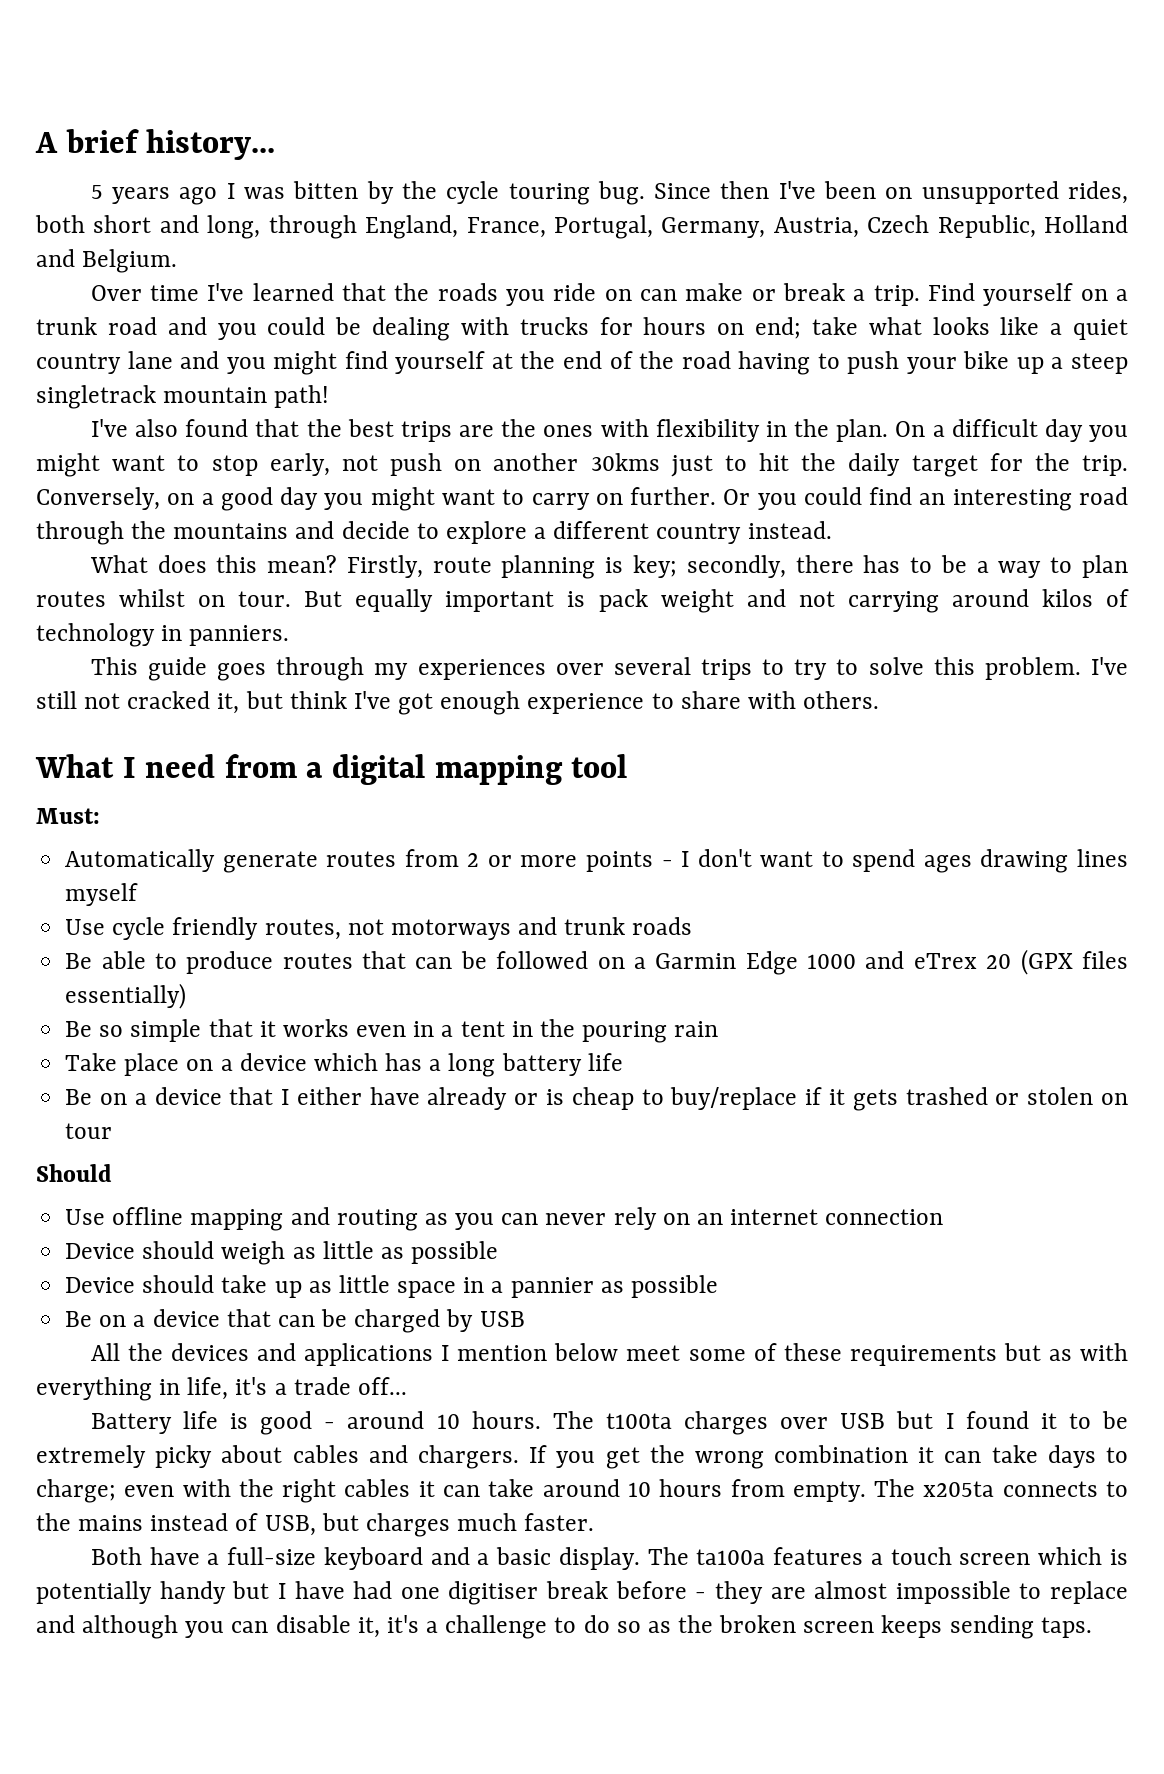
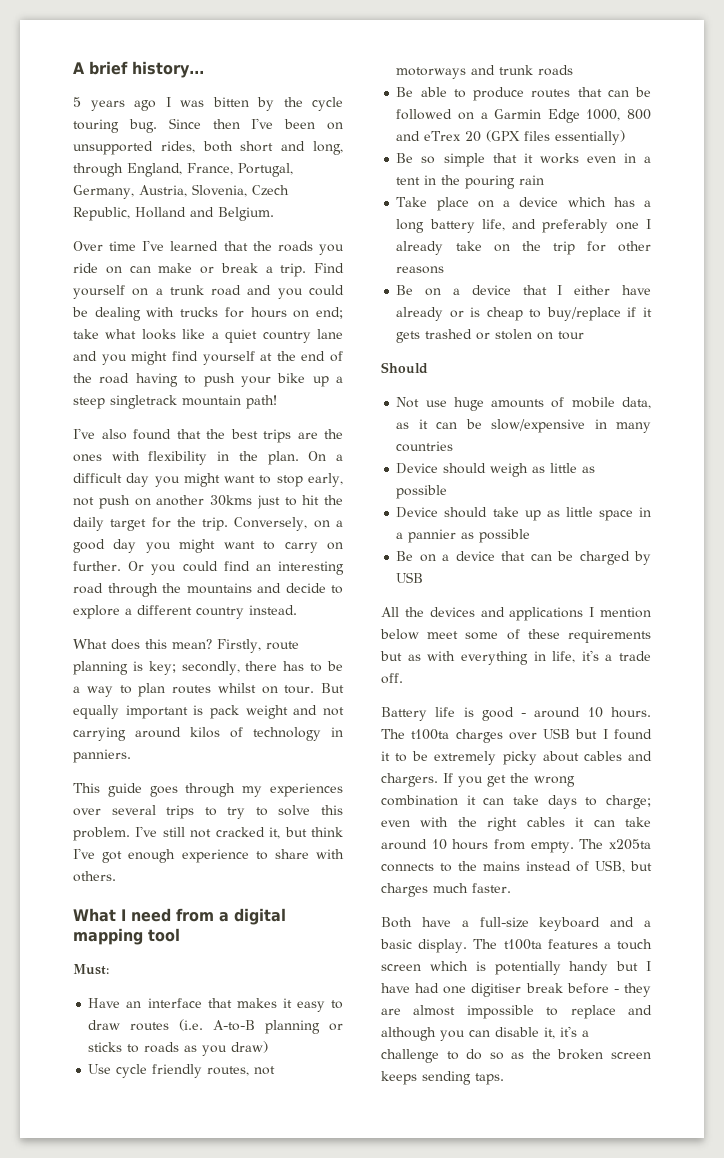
- Since then I've been on unsupported rides, both short and long, through England, France, Portugal, Germany, Austria, Czech Republic, Holland and Belgium.
+ Since then I've been on unsupported rides, both short and long, through England, France, Portugal, Germany, Austria, Slovenia, Czech Republic, Holland and Belgium.
- Automatically generate routes from 2 or more points - I don't want to spend ages drawing lines myself
+ Have an interface that makes it easy to draw routes (i.e. A-to-B planning or sticks to roads as you draw)
- Be able to produce routes that can be followed on a Garmin Edge 1000 and eTrex 20 (GPX files essentially)
+ Be able to produce routes that can be followed on a Garmin Edge 1000, 800 and eTrex 20 (GPX files essentially)
- Take place on a device which has a long battery life
+ Take place on a device which has a long battery life, and preferably one I already take on the trip for other reasons
- Use offline mapping and routing as you can never rely on an internet connection
+ Not use huge amounts of mobile data, as it can be slow/expensive in many countries
- All the devices and applications I mention below meet some of these requirements but as with everything in life, it's a trade off...
+ All the devices and applications I mention below meet some of these requirements but as with everything in life, it's a trade off.
- The ta100a features a touch screen which is potentially handy but I have had one digitiser break before - they are almost impossible to replace and although you can disable it, it's a challenge to do so as the broken screen keeps sending taps.
+ The t100ta features a touch screen which is potentially handy but I have had one digitiser break before - they are almost impossible to replace and although you can disable it, it's a challenge to do so as the broken screen keeps sending taps.

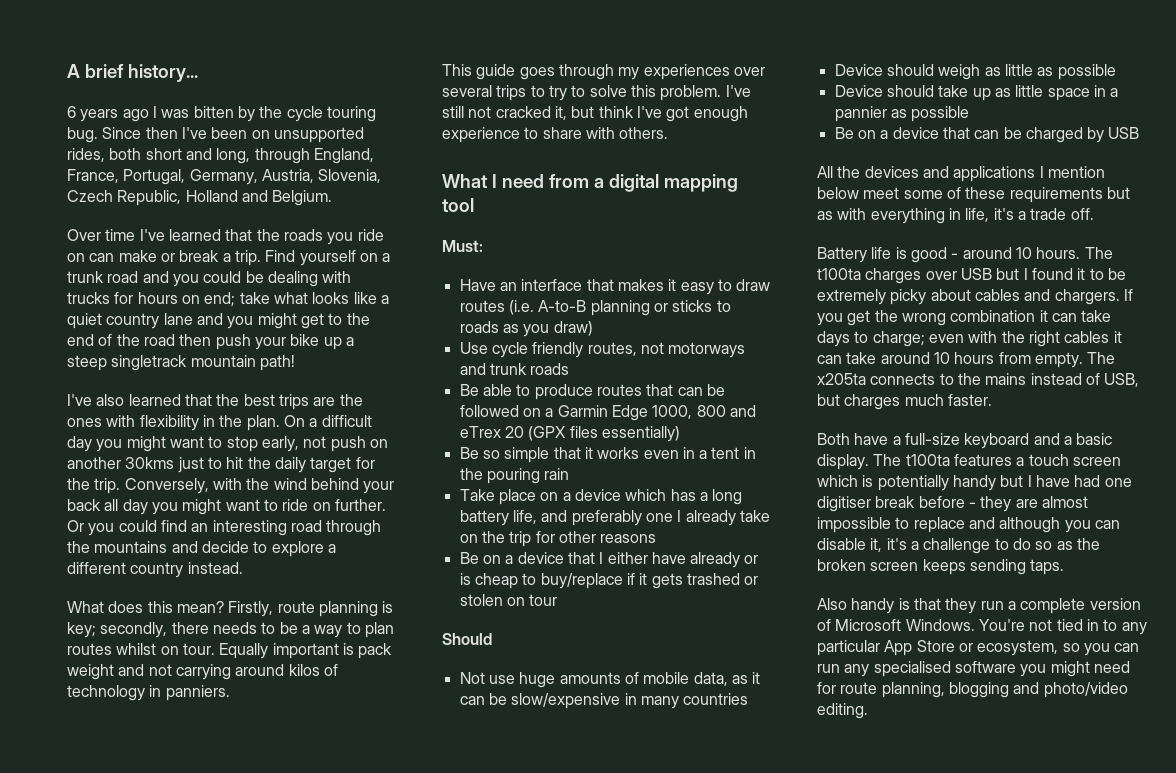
- 5 years ago I was bitten by the cycle touring bug.
+ 6 years ago I was bitten by the cycle touring bug.
- Find yourself on a trunk road and you could be dealing with trucks for hours on end; take what looks like a quiet country lane and you might find yourself at the end of the road having to push your bike up a steep singletrack mountain path!
+ Find yourself on a trunk road and you could be dealing with trucks for hours on end; take what looks like a quiet country lane and you might get to the end of the road then push your bike up a steep singletrack mountain path!
- I've also found that the best trips are the ones with flexibility in the plan.
+ I've also learned that the best trips are the ones with flexibility in the plan.
- Conversely, on a good day you might want to carry on further.
+ Conversely, with the wind behind your back all day you might want to ride on further.
- Firstly, route planning is key; secondly, there has to be a way to plan routes whilst on tour.
+ Firstly, route planning is key; secondly, there needs to be a way to plan routes whilst on tour.
- But equally important is pack weight and not carrying around kilos of technology in panniers.
+ Equally important is pack weight and not carrying around kilos of technology in panniers.
+ Also handy is that they run a complete version of Microsoft Windows. You're not tied in to any particular App Store or ecosystem, so you can run any specialised software you might need for route planning, blogging and photo/video editing.

